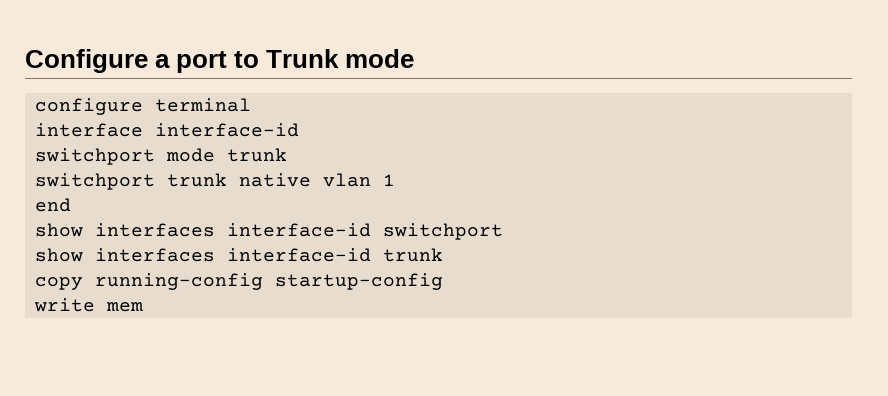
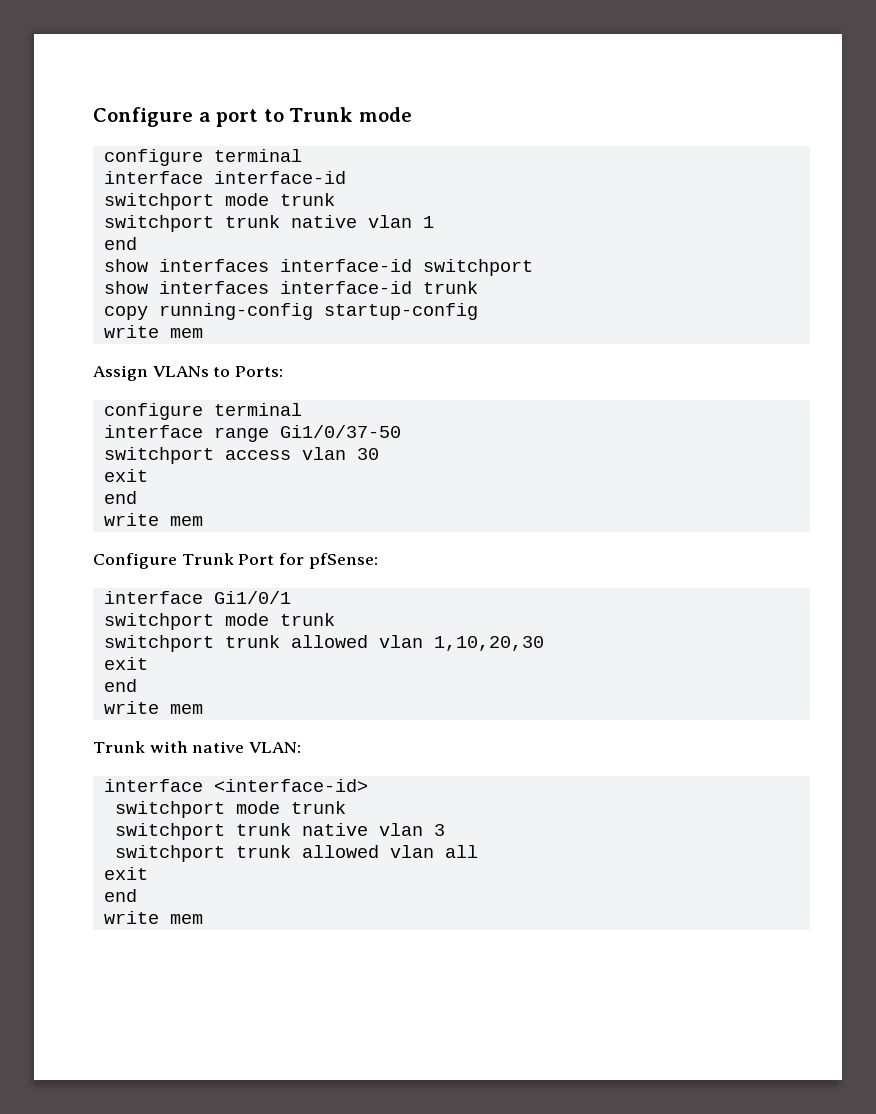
+ Assign VLANs to Ports:
+ configure terminal
+ interface range Gi1/0/37-50
+ switchport access vlan 30
+ exit
+ end
+ write mem
+ Configure Trunk Port for pfSense:
+ interface Gi1/0/1
+ switchport mode trunk
+ switchport trunk allowed vlan 1,10,20,30
+ exit
+ end
+ write mem
+ Trunk with native VLAN:
+ interface <interface-id>
+ switchport mode trunk
+ switchport trunk native vlan 3
+ switchport trunk allowed vlan all
+ exit
+ end
+ write mem

